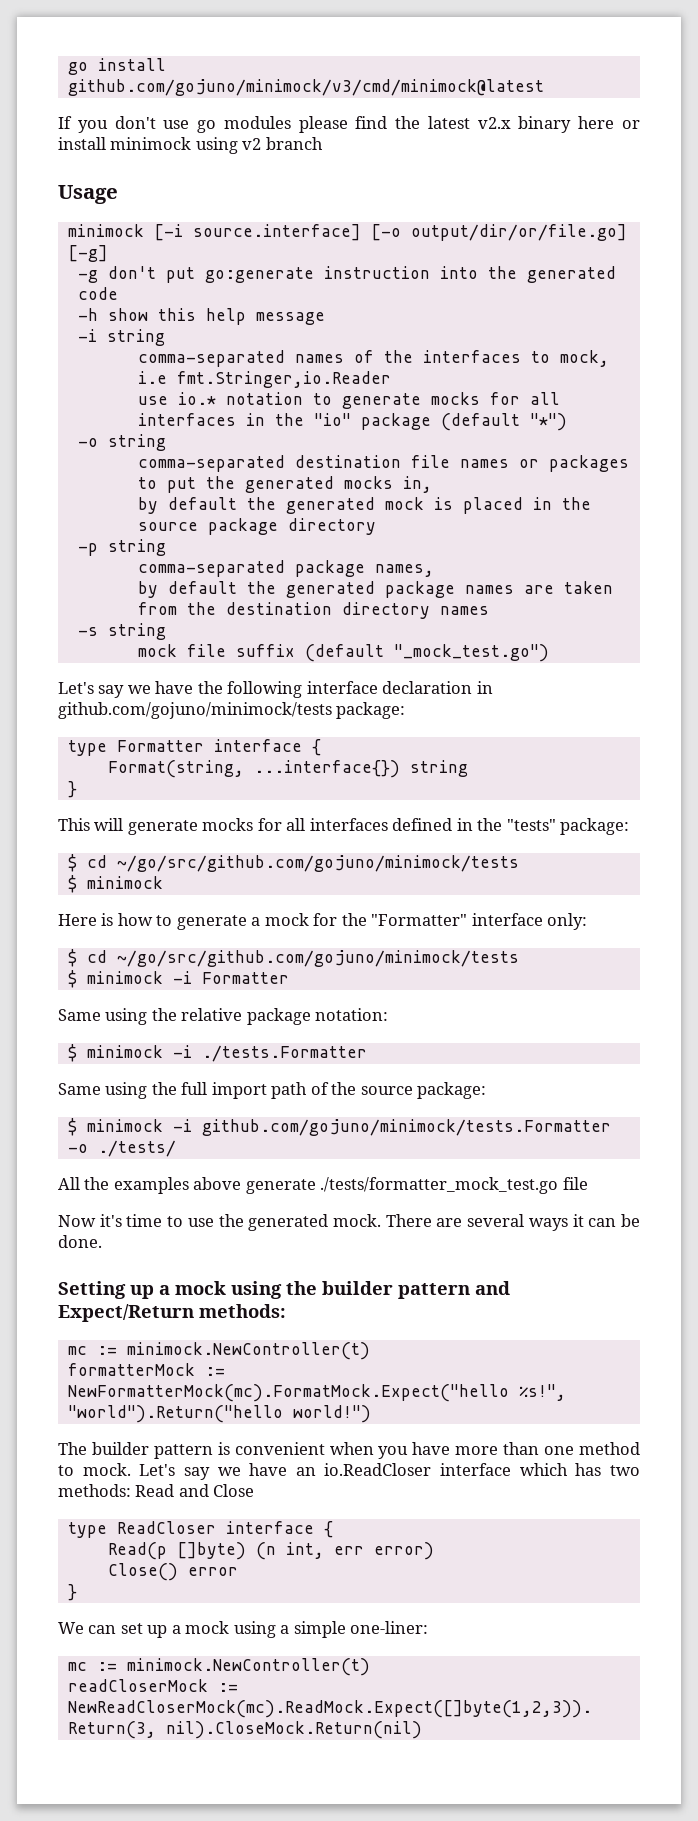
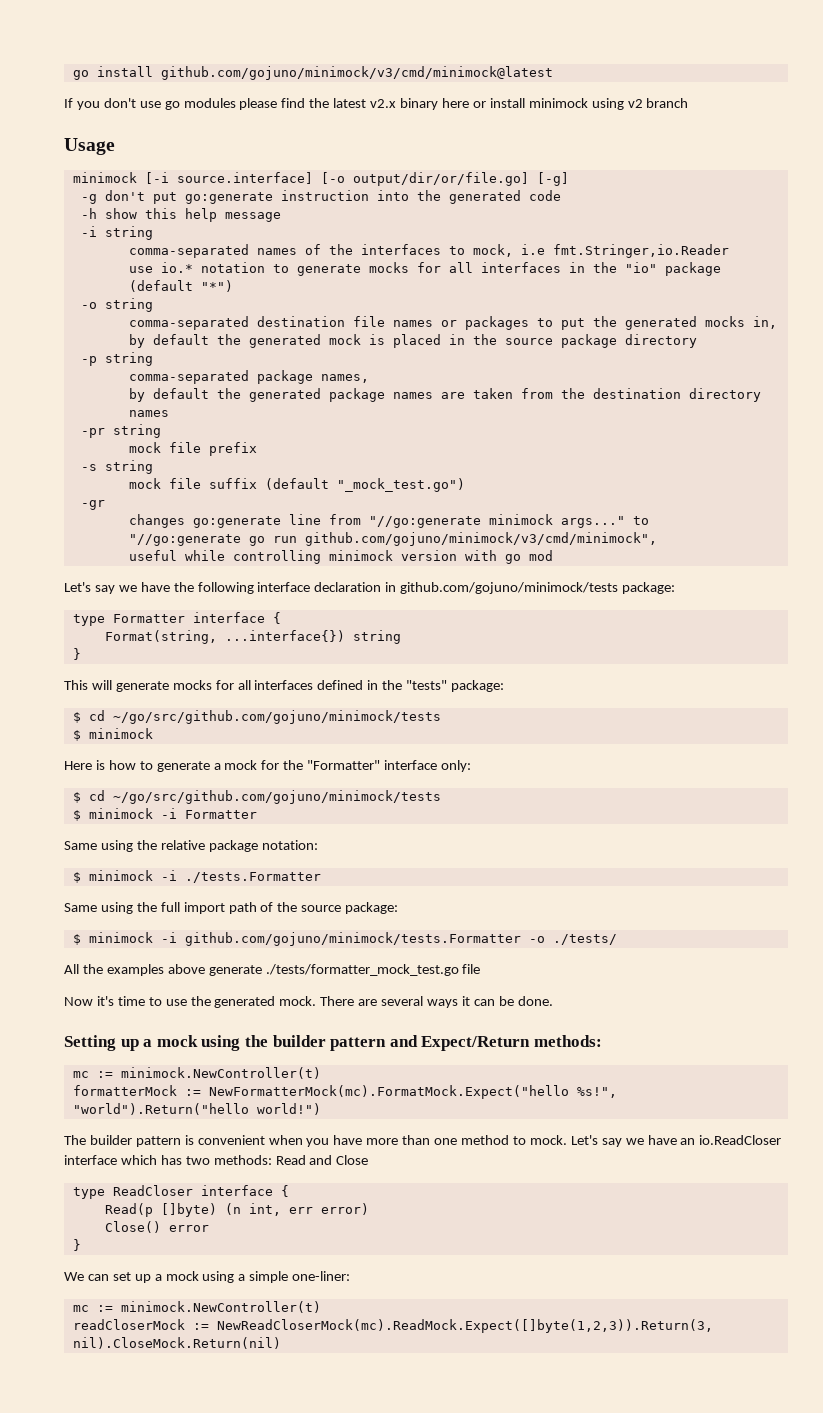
+ -pr string
+ mock file prefix
+ -gr
+ changes go:generate line from "//go:generate minimock args..." to
+ "//go:generate go run github.com/gojuno/minimock/v3/cmd/minimock",
+ useful while controlling minimock version with go mod

